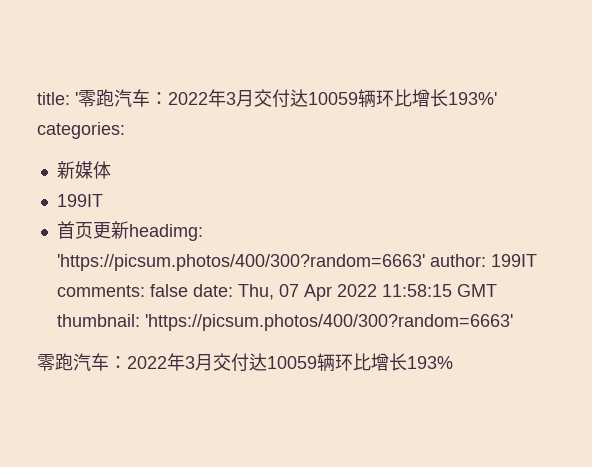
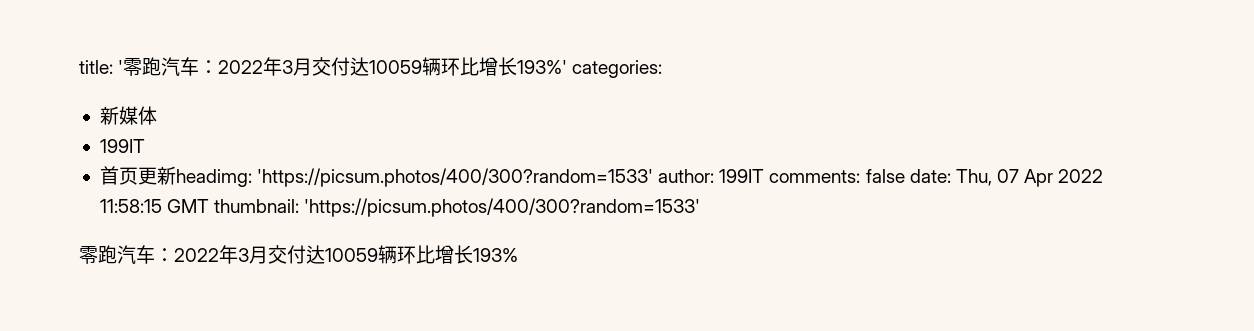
- 首页更新headimg: 'https://picsum.photos/400/300?random=6663' author: 199IT comments: false date: Thu, 07 Apr 2022 11:58:15 GMT thumbnail: 'https://picsum.photos/400/300?random=6663'
+ 首页更新headimg: 'https://picsum.photos/400/300?random=1533' author: 199IT comments: false date: Thu, 07 Apr 2022 11:58:15 GMT thumbnail: 'https://picsum.photos/400/300?random=1533'

